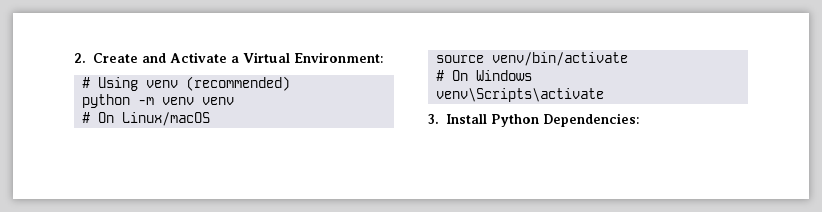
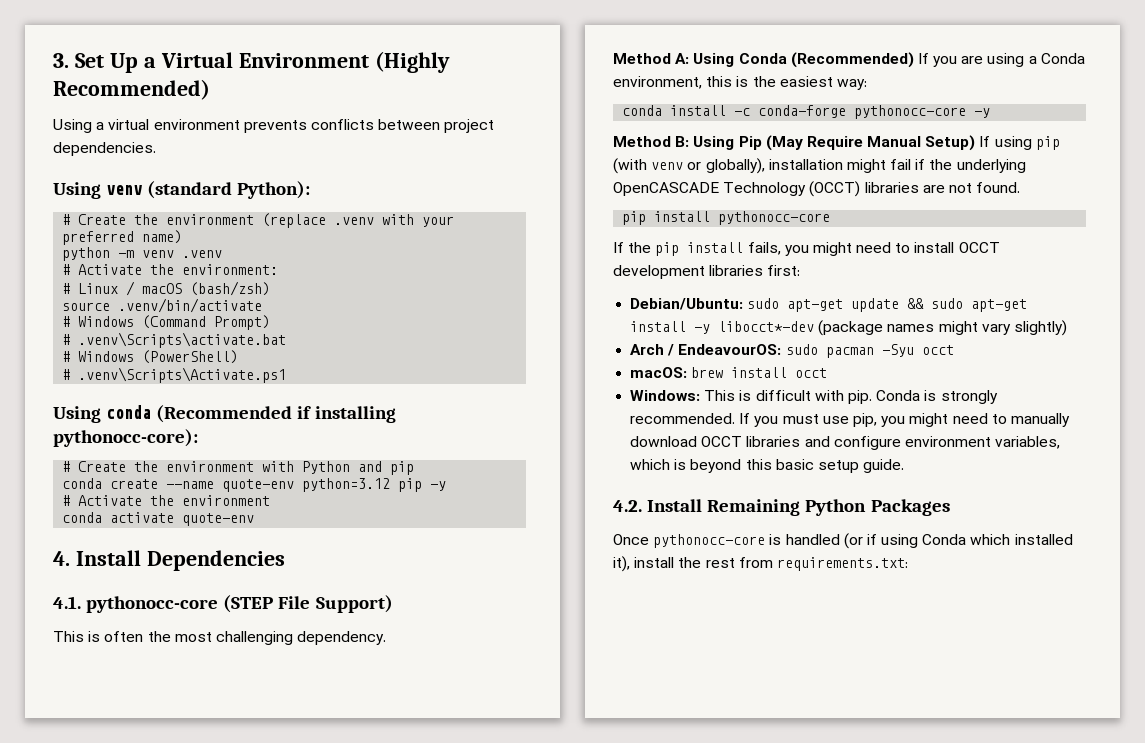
- 2. Create and Activate a Virtual Environment:
- # Using venv (recommended)
+ 3. Set Up a Virtual Environment (Highly Recommended)
+ Using a virtual environment prevents conflicts between project dependencies.
+ Using venv (standard Python):
+ # Create the environment (replace .venv with your preferred name)
- python -m venv venv
- # On Linux/macOS
+ python -m venv .venv
+ # Activate the environment:
+ # Linux / macOS (bash/zsh)
- source venv/bin/activate
- # On Windows
- venv\Scripts\activate
- 3. Install Python Dependencies:
+ source .venv/bin/activate
+ # Windows (Command Prompt)
+ # .venv\Scripts\activate.bat
+ # Windows (PowerShell)
+ # .venv\Scripts\Activate.ps1
+ Using conda (Recommended if installing pythonocc-core):
+ # Create the environment with Python and pip
+ conda create --name quote-env python=3.12 pip -y
+ # Activate the environment
+ conda activate quote-env
+ 4. Install Dependencies
+ 4.1. pythonocc-core (STEP File Support)
+ This is often the most challenging dependency.
+ Method A: Using Conda (Recommended) If you are using a Conda environment, this is the easiest way:
+ conda install -c conda-forge pythonocc-core -y
+ Method B: Using Pip (May Require Manual Setup) If using pip (with venv or globally), installation might fail if the underlying OpenCASCADE Technology (OCCT) libraries are not found.
+ pip install pythonocc-core
+ If the pip install fails, you might need to install OCCT development libraries first:
+ Debian/Ubuntu: sudo apt-get update && sudo apt-get install -y libocct*-dev (package names might vary slightly)
+ Arch / EndeavourOS: sudo pacman -Syu occt
+ macOS: brew install occt
+ Windows: This is difficult with pip. Conda is strongly recommended. If you must use pip, you might need to manually download OCCT libraries and configure environment variables, which is beyond this basic setup guide.
+ 4.2. Install Remaining Python Packages
+ Once pythonocc-core is handled (or if using Conda which installed it), install the rest from requirements.txt:

